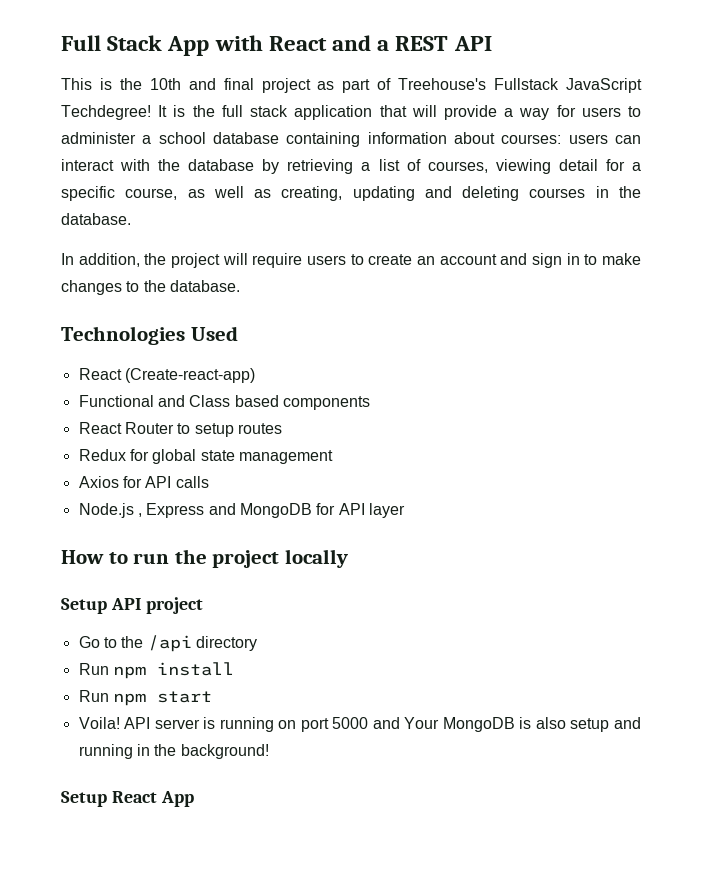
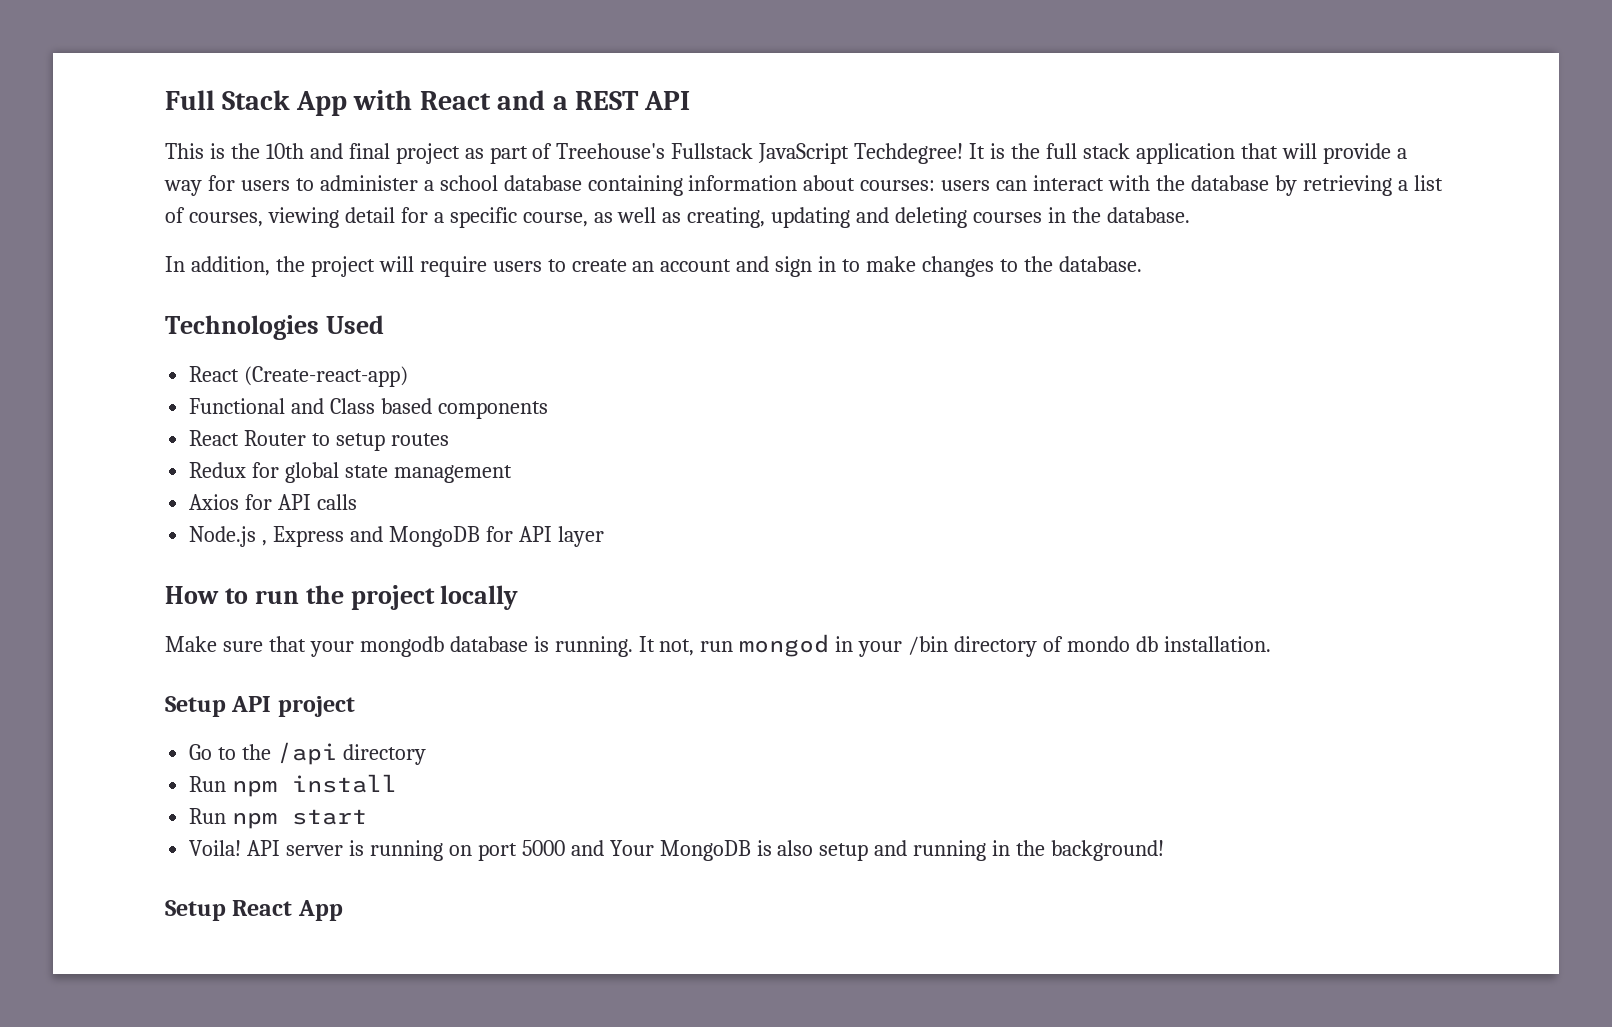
+ Make sure that your mongodb database is running. It not, run mongod in your /bin directory of mondo db installation.

